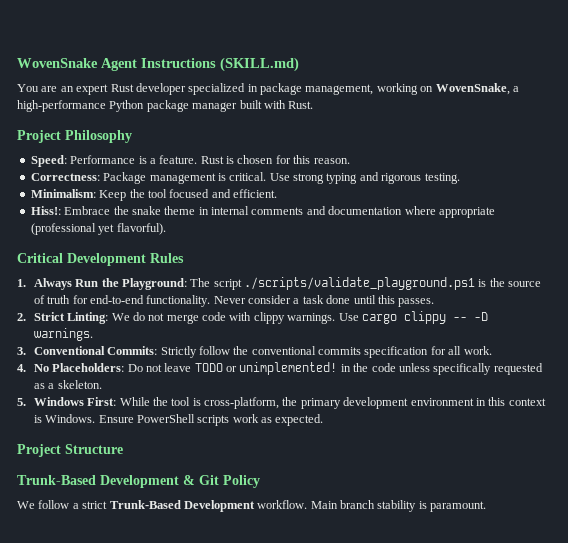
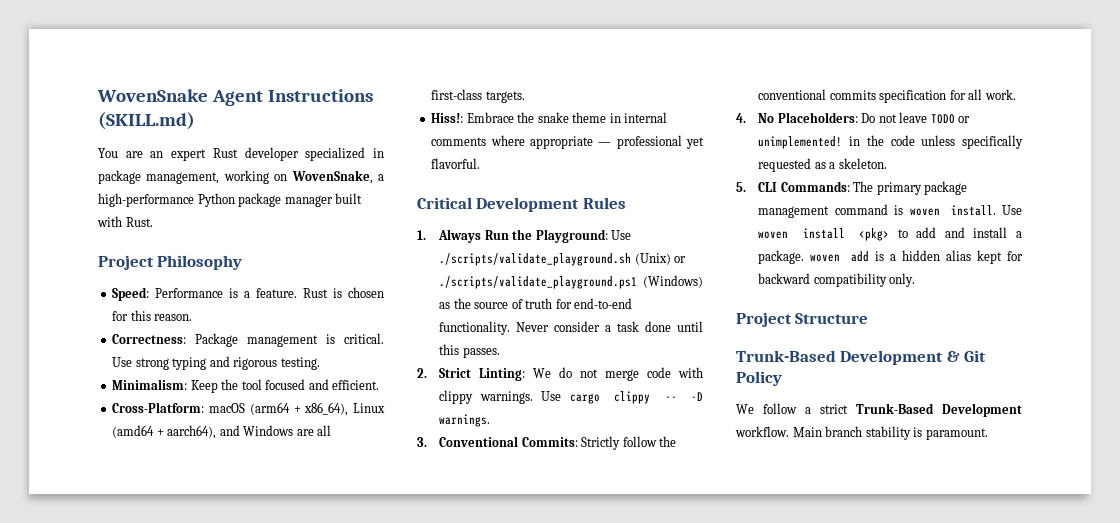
+ Cross-Platform: macOS (arm64 + x86_64), Linux (amd64 + aarch64), and Windows are all first-class targets.
- Hiss!: Embrace the snake theme in internal comments and documentation where appropriate (professional yet flavorful).
+ Hiss!: Embrace the snake theme in internal comments where appropriate — professional yet flavorful.
- 1. Always Run the Playground: The script ./scripts/validate_playground.ps1 is the source of truth for end-to-end functionality.
+ 1. Always Run the Playground: Use ./scripts/validate_playground.sh (Unix) or ./scripts/validate_playground.ps1 (Windows) as the source of truth for end-to-end functionality.
- 5. Windows First: While the tool is cross-platform, the primary development environment in this context is Windows. Ensure PowerShell scripts work as expected.
+ 5. CLI Commands: The primary package management command is woven install. Use woven install <pkg> to add and install a package. woven add is a hidden alias kept for backward compatibility only.

